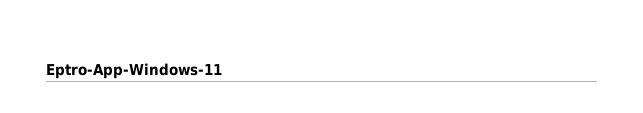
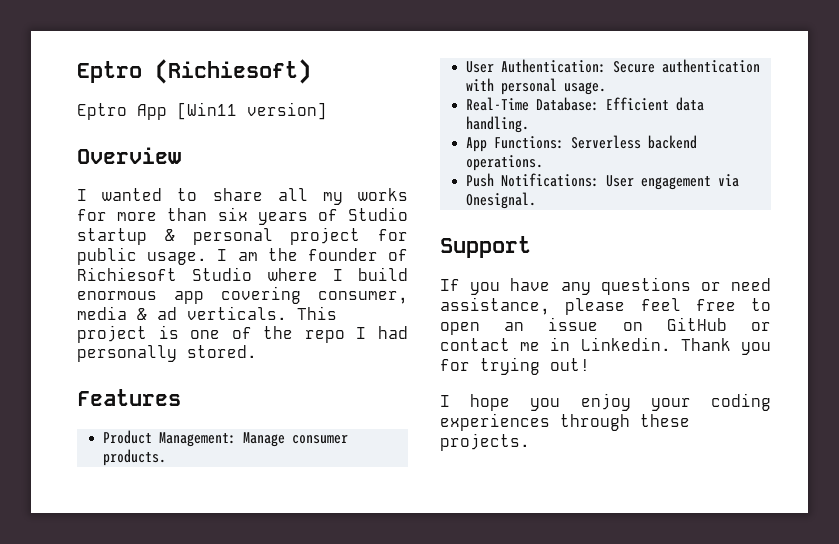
- Eptro-App-Windows-11
+ Eptro (Richiesoft)
+ Eptro App [Win11 version]
+ Overview
+ I wanted to share all my works for more than six years of Studio startup & personal project for public usage. I am the founder of Richiesoft Studio where I build enormous app covering consumer, media & ad verticals. This project is one of the repo I had personally stored.
+ Features
+ Product Management: Manage consumer products.
+ User Authentication: Secure authentication with personal usage.
+ Real-Time Database: Efficient data handling.
+ App Functions: Serverless backend operations.
+ Push Notifications: User engagement via Onesignal.
+ Support
+ If you have any questions or need assistance, please feel free to open an issue on GitHub or contact me in Linkedin. Thank you for trying out!
+ I hope you enjoy your coding experiences through these projects.

